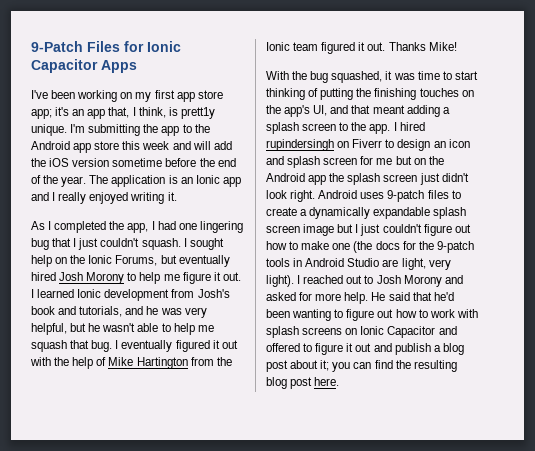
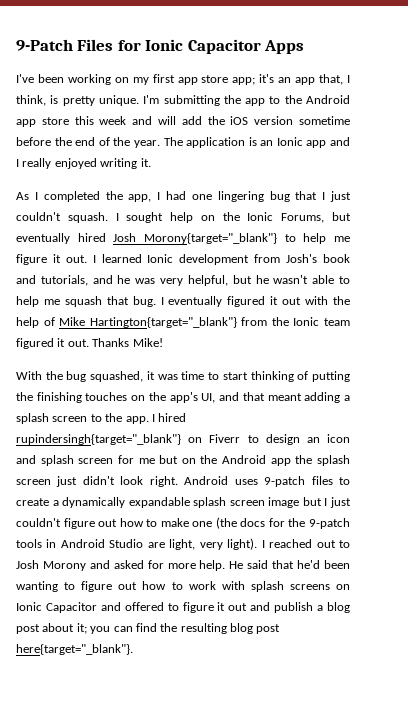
- I've been working on my first app store app; it's an app that, I think, is prett1y unique.
+ I've been working on my first app store app; it's an app that, I think, is pretty unique.
- I sought help on the Ionic Forums, but eventually hired Josh Morony to help me figure it out.
+ I sought help on the Ionic Forums, but eventually hired Josh Morony{target="_blank"} to help me figure it out.
- I eventually figured it out with the help of Mike Hartington from the Ionic team figured it out.
+ I eventually figured it out with the help of Mike Hartington{target="_blank"} from the Ionic team figured it out.
- I hired rupindersingh on Fiverr to design an icon and splash screen for me but on the Android app the splash screen just didn't look right.
+ I hired rupindersingh{target="_blank"} on Fiverr to design an icon and splash screen for me but on the Android app the splash screen just didn't look right.
- He said that he'd been wanting to figure out how to work with splash screens on Ionic Capacitor and offered to figure it out and publish a blog post about it; you can find the resulting blog post here.
+ He said that he'd been wanting to figure out how to work with splash screens on Ionic Capacitor and offered to figure it out and publish a blog post about it; you can find the resulting blog post here{target="_blank"}.

